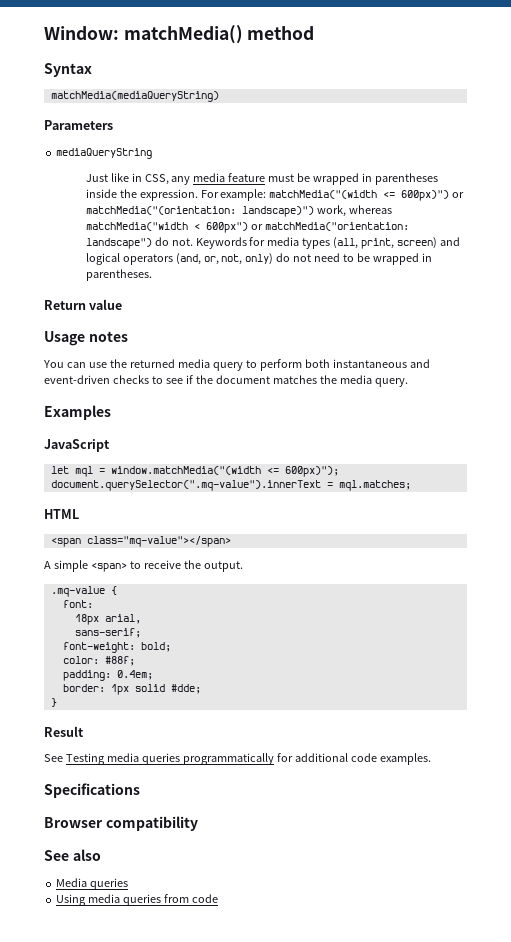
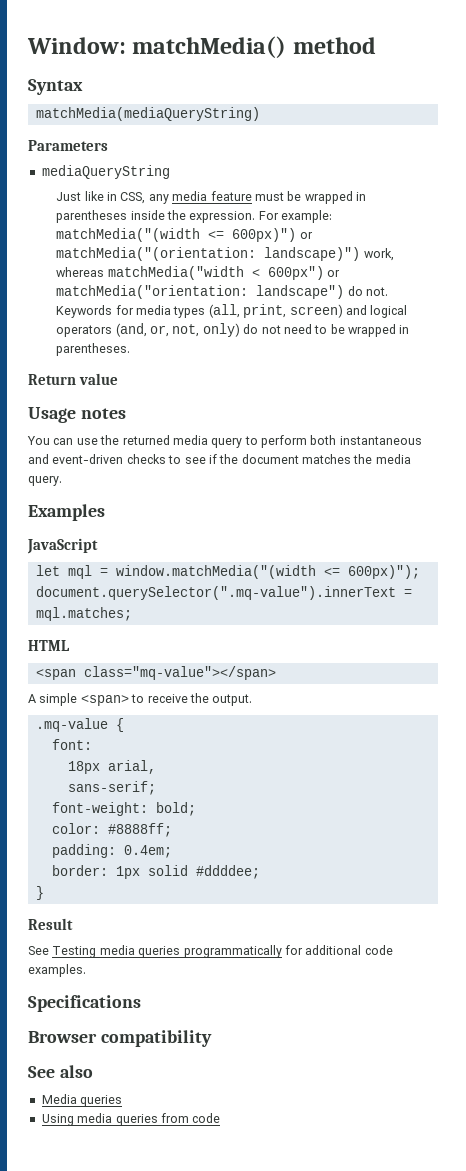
- color: #88f;
+ color: #8888ff;
- border: 1px solid #dde;
+ border: 1px solid #ddddee;

